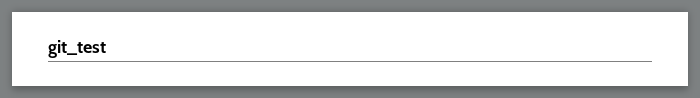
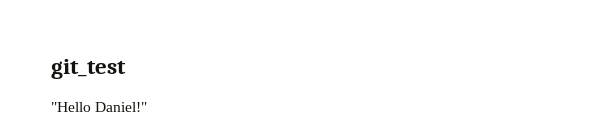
+ "Hello Daniel!"

